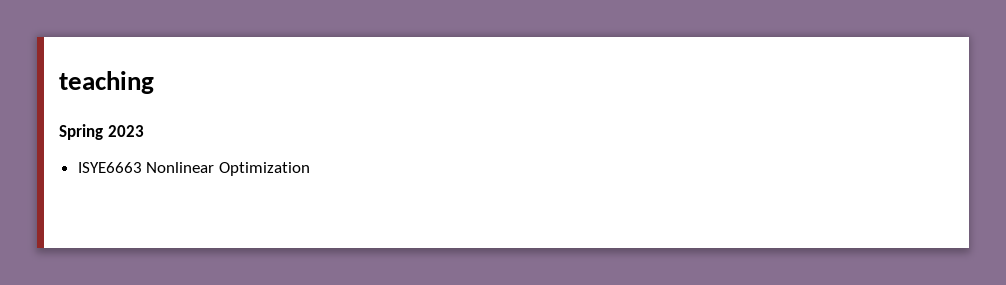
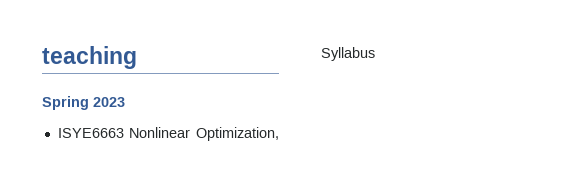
- ISYE6663 Nonlinear Optimization
+ ISYE6663 Nonlinear Optimization, Syllabus

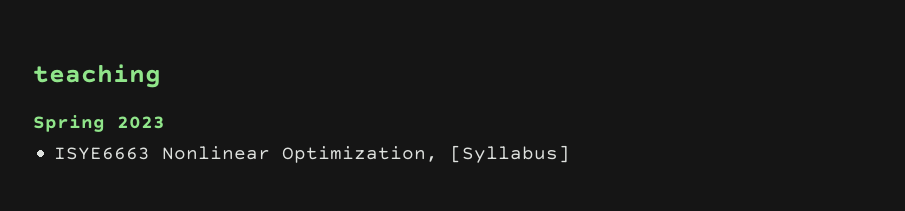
- ISYE6663 Nonlinear Optimization, Syllabus
+ ISYE6663 Nonlinear Optimization, [Syllabus]

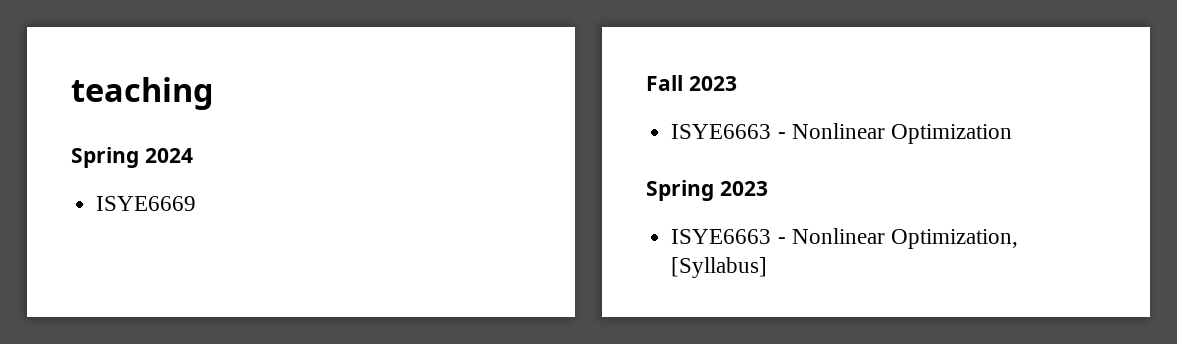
+ Spring 2024
+ ISYE6669
+ Fall 2023
+ ISYE6663 - Nonlinear Optimization
- ISYE6663 Nonlinear Optimization, [Syllabus]
+ ISYE6663 - Nonlinear Optimization, [Syllabus]

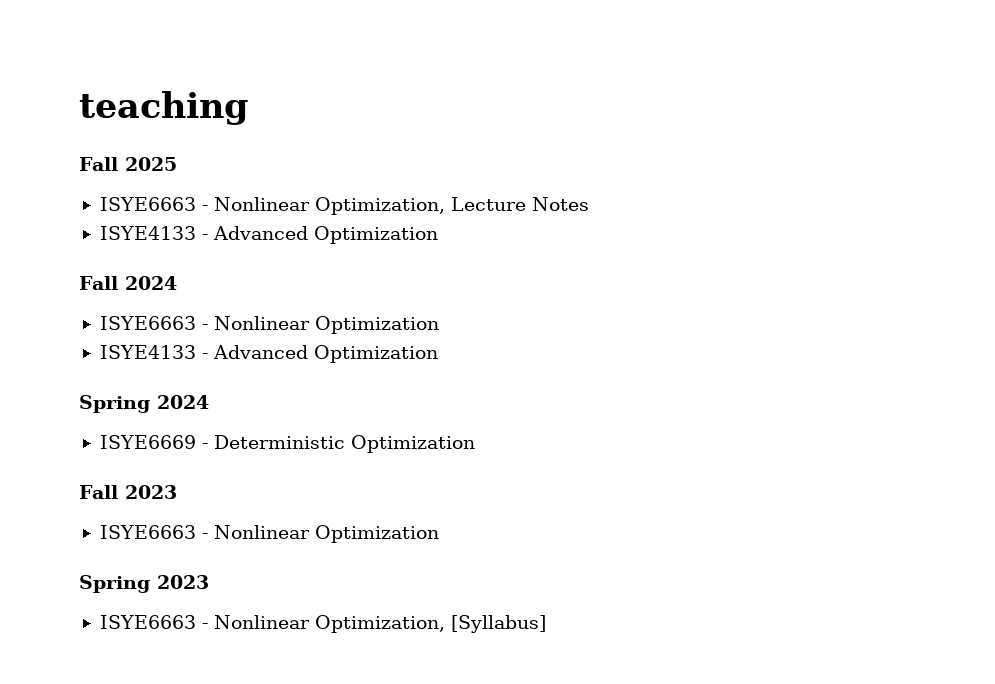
+ Fall 2025
+ ISYE6663 - Nonlinear Optimization, Lecture Notes
+ ISYE4133 - Advanced Optimization
+ Fall 2024
+ ISYE6663 - Nonlinear Optimization
+ ISYE4133 - Advanced Optimization
- ISYE6669
+ ISYE6669 - Deterministic Optimization

